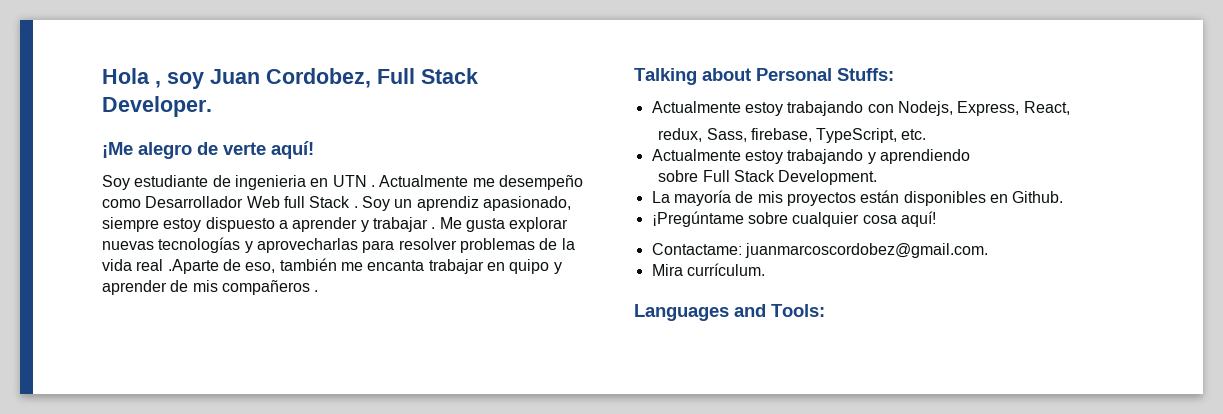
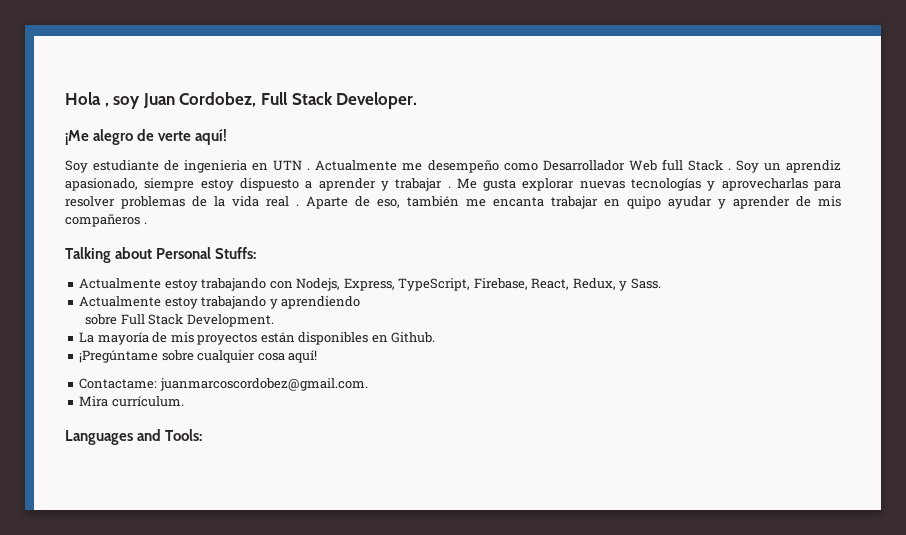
- Me gusta explorar nuevas tecnologías y aprovecharlas para resolver problemas de la vida real .Aparte de eso, también me encanta trabajar en quipo y aprender de mis compañeros .
+ Me gusta explorar nuevas tecnologías y aprovecharlas para resolver problemas de la vida real . Aparte de eso, también me encanta trabajar en quipo ayudar y aprender de mis compañeros .
- Actualmente estoy trabajando con Nodejs, Express, React,
- redux, Sass, firebase, TypeScript, etc.
+ Actualmente estoy trabajando con Nodejs, Express, TypeScript, Firebase, React, Redux, y Sass.

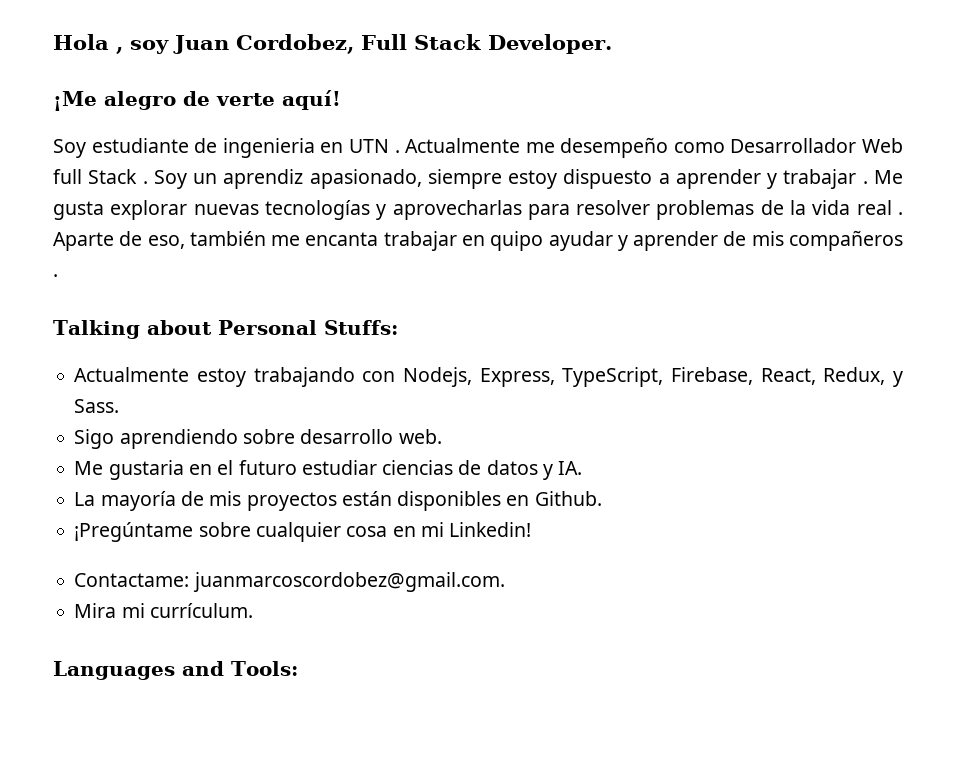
- Actualmente estoy trabajando y aprendiendo
- sobre Full Stack Development.
+ Sigo aprendiendo sobre desarrollo web.
+ Me gustaria en el futuro estudiar ciencias de datos y IA.
- ¡Pregúntame sobre cualquier cosa aquí!
+ ¡Pregúntame sobre cualquier cosa en mi Linkedin!
- Mira currículum.
+ Mira mi currículum.

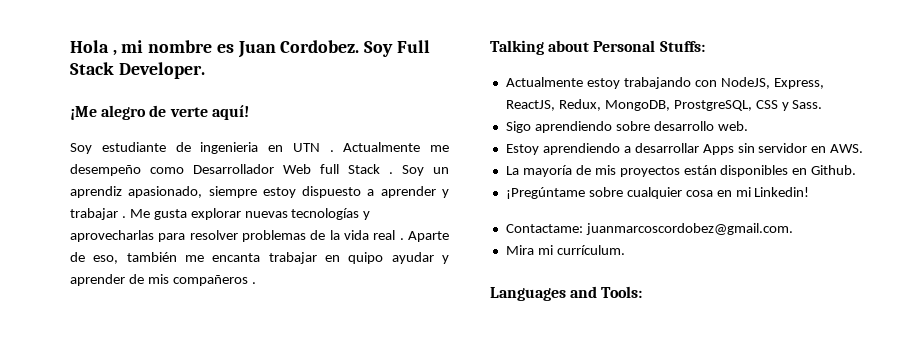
- Hola , soy Juan Cordobez, Full Stack Developer.
+ Hola , mi nombre es Juan Cordobez. Soy Full Stack Developer.
- Actualmente estoy trabajando con Nodejs, Express, TypeScript, Firebase, React, Redux, y Sass.
+ Actualmente estoy trabajando con NodeJS, Express, ReactJS, Redux, MongoDB, ProstgreSQL, CSS y Sass.
- Me gustaria en el futuro estudiar ciencias de datos y IA.
+ Estoy aprendiendo a desarrollar Apps sin servidor en AWS.

